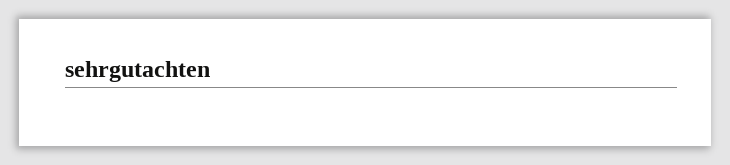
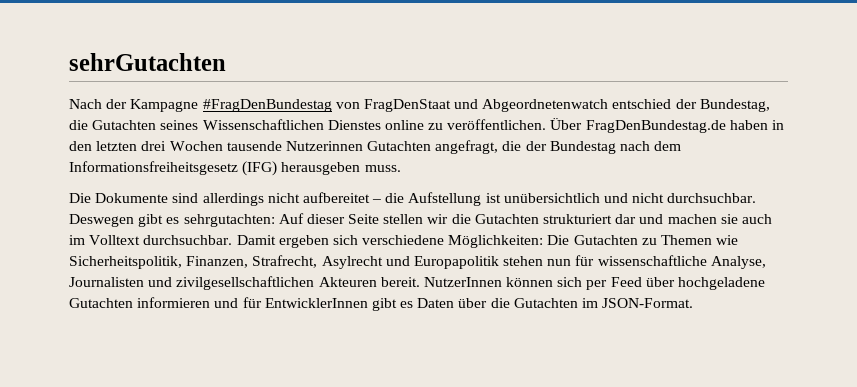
- sehrgutachten
+ sehrGutachten
+ Nach der Kampagne #FragDenBundestag von FragDenStaat und Abgeordnetenwatch entschied der Bundestag, die Gutachten seines Wissenschaftlichen Dienstes online zu veröffentlichen. Über FragDenBundestag.de haben in den letzten drei Wochen tausende Nutzerinnen Gutachten angefragt, die der Bundestag nach dem Informationsfreiheitsgesetz (IFG) herausgeben muss.
+ Die Dokumente sind allerdings nicht aufbereitet – die Aufstellung ist unübersichtlich und nicht durchsuchbar. Deswegen gibt es sehrgutachten: Auf dieser Seite stellen wir die Gutachten strukturiert dar und machen sie auch im Volltext durchsuchbar. Damit ergeben sich verschiedene Möglichkeiten: Die Gutachten zu Themen wie Sicherheitspolitik, Finanzen, Strafrecht, Asylrecht und Europapolitik stehen nun für wissenschaftliche Analyse, Journalisten und zivilgesellschaftlichen Akteuren bereit. NutzerInnen können sich per Feed über hochgeladene Gutachten informieren und für EntwicklerInnen gibt es Daten über die Gutachten im JSON-Format.

